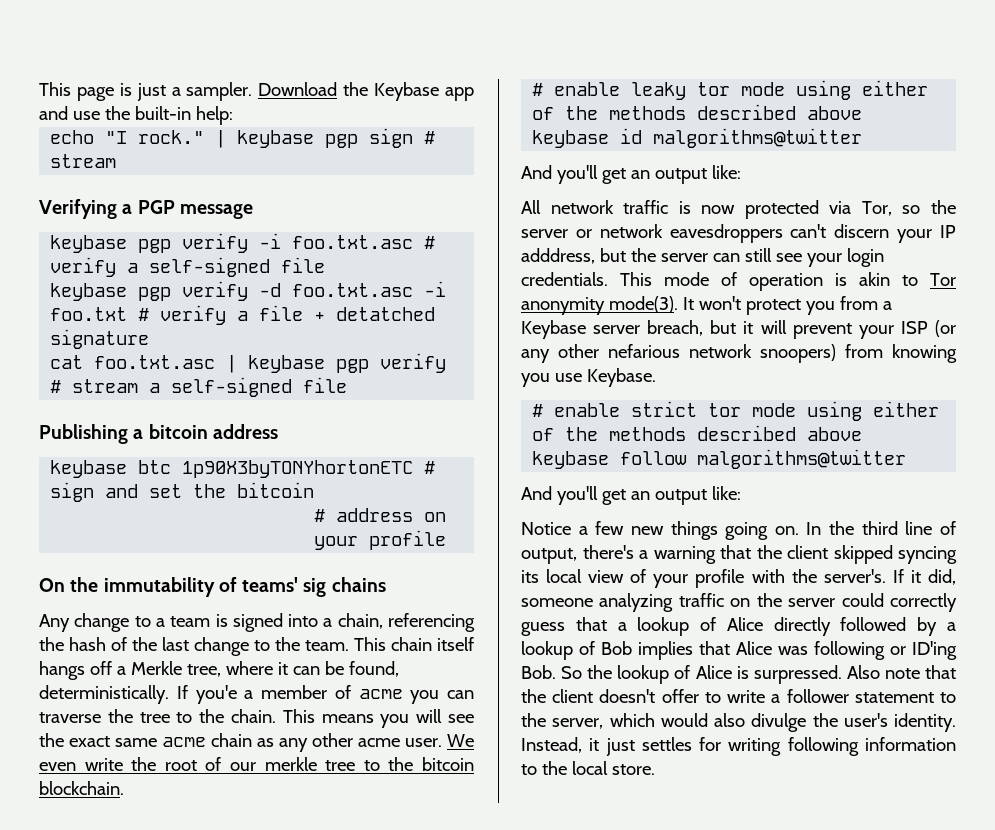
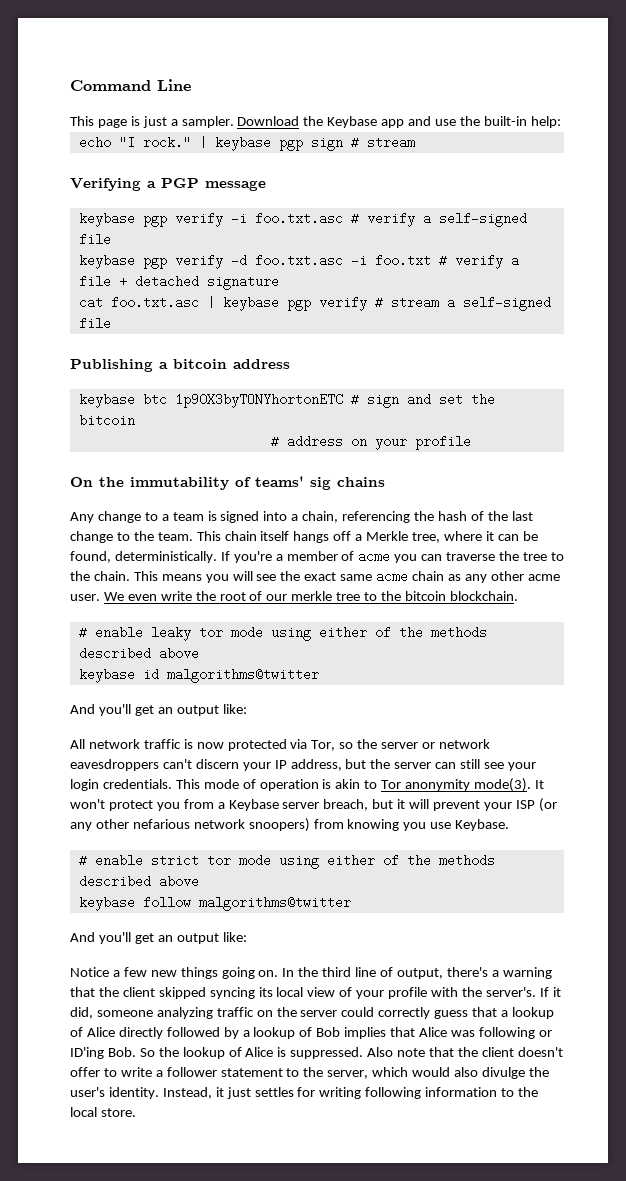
+ Command Line
- keybase pgp verify -d foo.txt.asc -i foo.txt # verify a file + detatched signature
+ keybase pgp verify -d foo.txt.asc -i foo.txt # verify a file + detached signature
- If you'e a member of acme you can traverse the tree to the chain.
+ If you're a member of acme you can traverse the tree to the chain.
- All network traffic is now protected via Tor, so the server or network eavesdroppers can't discern your IP adddress, but the server can still see your login credentials.
+ All network traffic is now protected via Tor, so the server or network eavesdroppers can't discern your IP address, but the server can still see your login credentials.
- If it did, someone analyzing traffic on the server could correctly guess that a lookup of Alice directly followed by a lookup of Bob implies that Alice was following or ID'ing Bob. So the lookup of Alice is surpressed.
+ If it did, someone analyzing traffic on the server could correctly guess that a lookup of Alice directly followed by a lookup of Bob implies that Alice was following or ID'ing Bob. So the lookup of Alice is suppressed.

